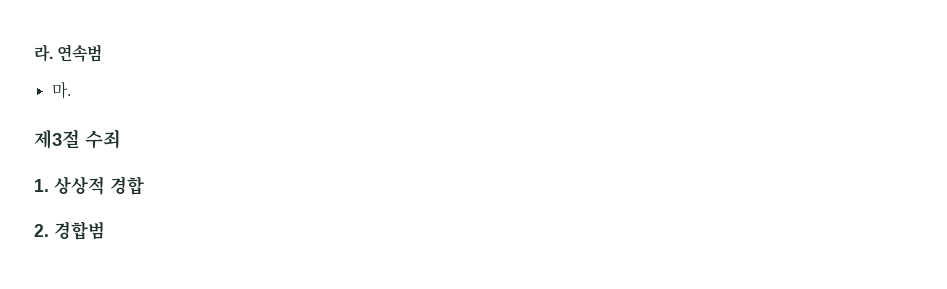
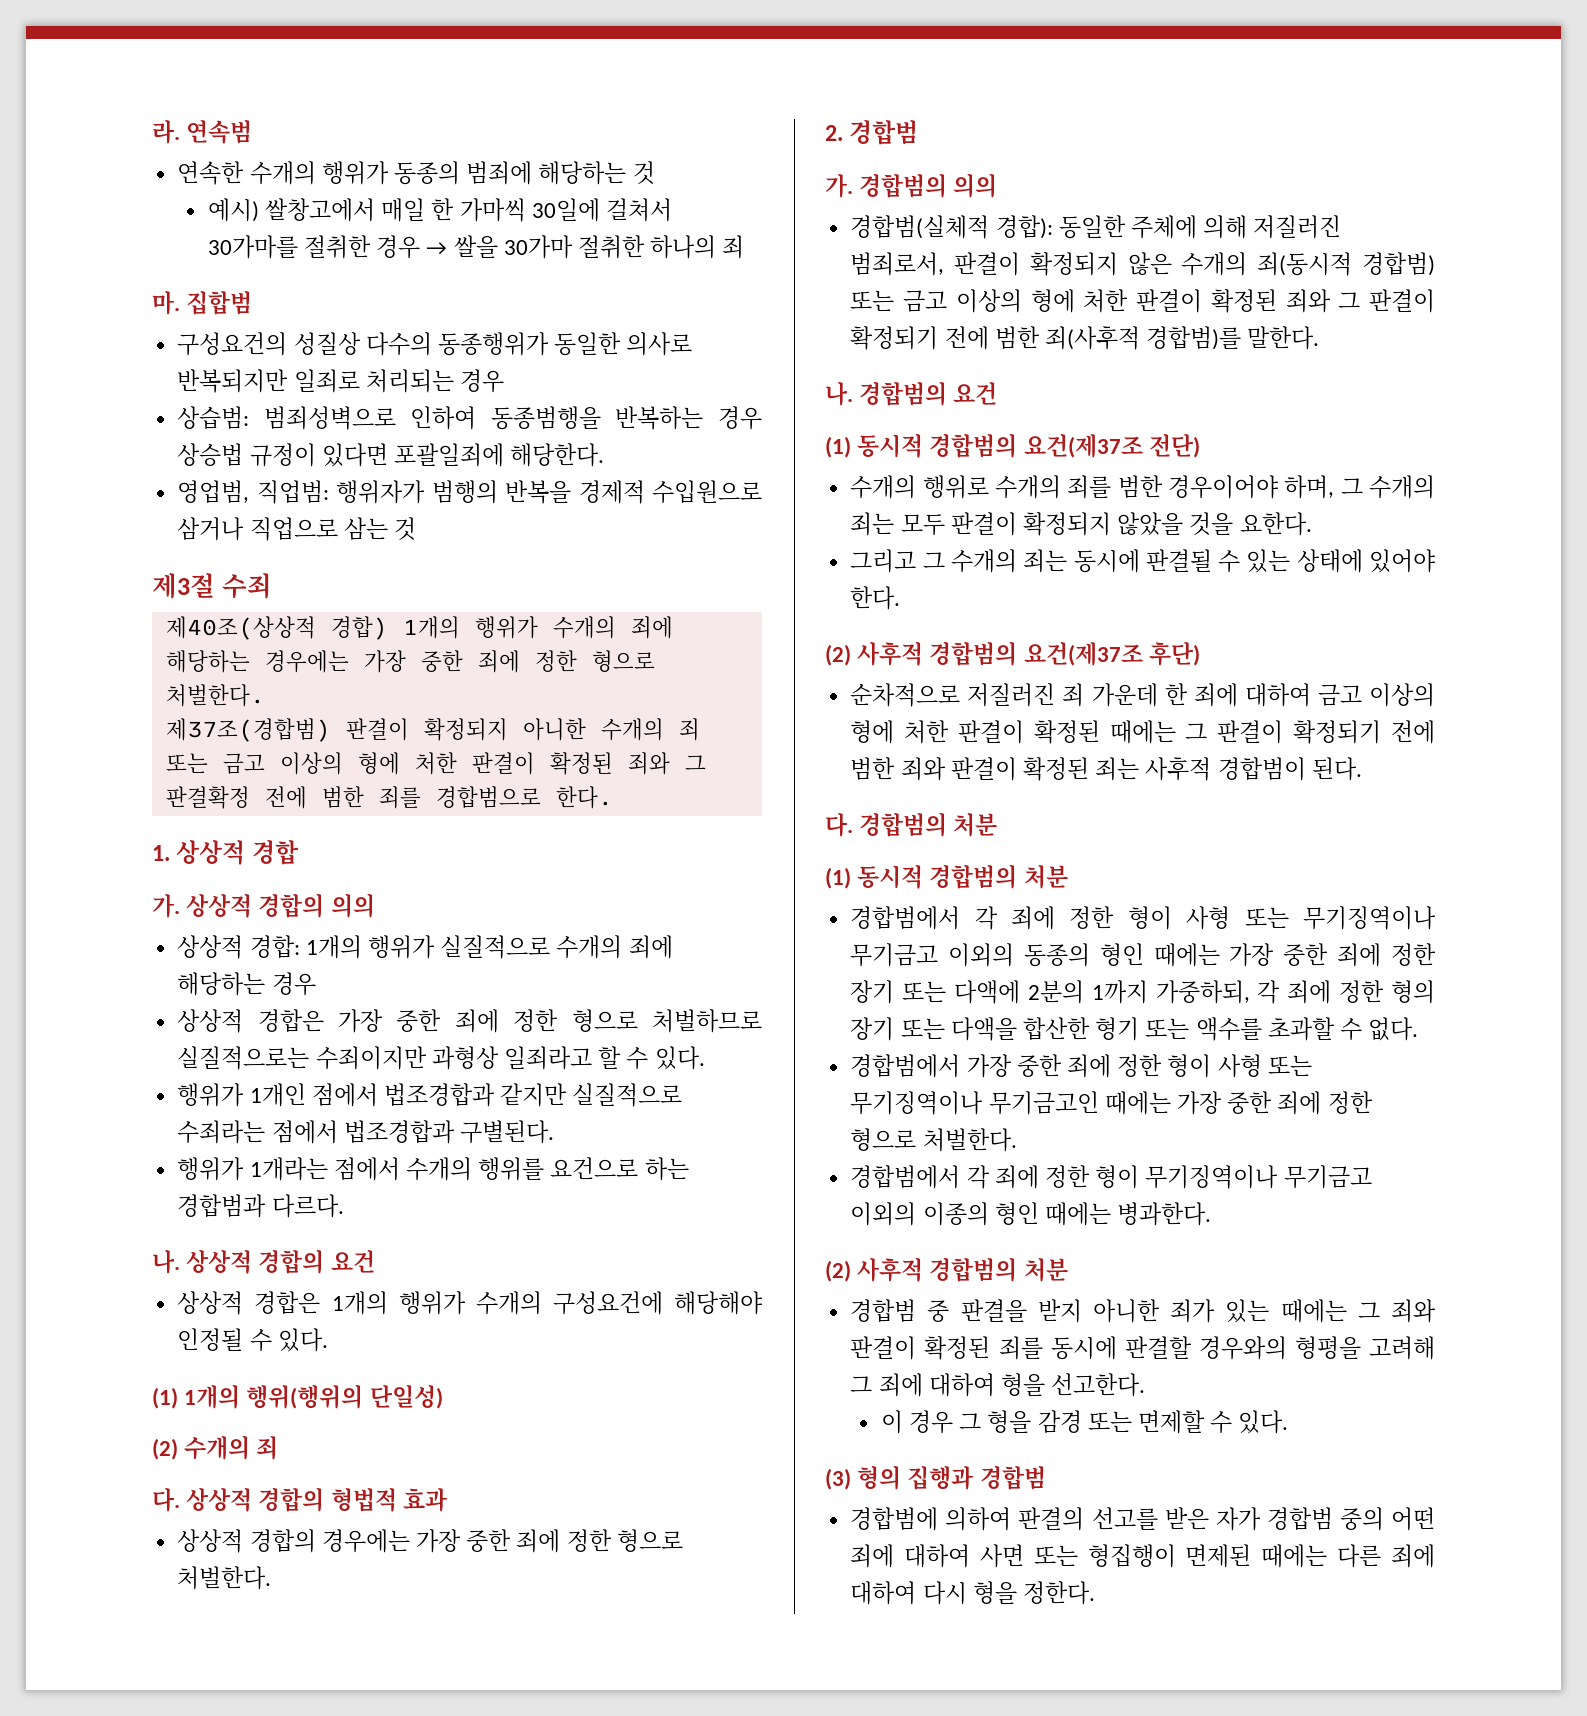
- 마.
+ 연속한 수개의 행위가 동종의 범죄에 해당하는 것
+ 예시) 쌀창고에서 매일 한 가마씩 30일에 걸쳐서 30가마를 절취한 경우 → 쌀을 30가마 절취한 하나의 죄
+ 마. 집합범
+ 구성요건의 성질상 다수의 동종행위가 동일한 의사로 반복되지만 일죄로 처리되는 경우
+ 상습범: 범죄성벽으로 인하여 동종범행을 반복하는 경우 상승법 규정이 있다면 포괄일죄에 해당한다.
+ 영업범, 직업범: 행위자가 범행의 반복을 경제적 수입원으로 삼거나 직업으로 삼는 것
  제3절 수죄
+ 제40조(상상적 경합) 1개의 행위가 수개의 죄에 해당하는 경우에는 가장 중한 죄에 정한 형으로 처벌한다.
+ 제37조(경합범) 판결이 확정되지 아니한 수개의 죄 또는 금고 이상의 형에 처한 판결이 확정된 죄와 그 판결확정 전에 범한 죄를 경합범으로 한다.
  1. 상상적 경합
+ 가. 상상적 경합의 의의
+ 상상적 경합: 1개의 행위가 실질적으로 수개의 죄에 해당하는 경우
+ 상상적 경합은 가장 중한 죄에 정한 형으로 처벌하므로 실질적으로는 수죄이지만 과형상 일죄라고 할 수 있다.
+ 행위가 1개인 점에서 법조경합과 같지만 실질적으로 수죄라는 점에서 법조경합과 구별된다.
+ 행위가 1개라는 점에서 수개의 행위를 요건으로 하는 경합범과 다르다.
+ 나. 상상적 경합의 요건
+ 상상적 경합은 1개의 행위가 수개의 구성요건에 해당해야 인정될 수 있다.
+ (1) 1개의 행위(행위의 단일성)
+ (2) 수개의 죄
+ 다. 상상적 경합의 형법적 효과
+ 상상적 경합의 경우에는 가장 중한 죄에 정한 형으로 처벌한다.
  2. 경합범
+ 가. 경합범의 의의
+ 경합범(실체적 경합): 동일한 주체에 의해 저질러진 범죄로서, 판결이 확정되지 않은 수개의 죄(동시적 경합범) 또는 금고 이상의 형에 처한 판결이 확정된 죄와 그 판결이 확정되기 전에 범한 죄(사후적 경합범)를 말한다.
+ 나. 경합범의 요건
+ (1) 동시적 경합범의 요건(제37조 전단)
+ 수개의 행위로 수개의 죄를 범한 경우이어야 하며, 그 수개의 죄는 모두 판결이 확정되지 않았을 것을 요한다.
+ 그리고 그 수개의 죄는 동시에 판결될 수 있는 상태에 있어야 한다.
+ (2) 사후적 경합범의 요건(제37조 후단)
+ 순차적으로 저질러진 죄 가운데 한 죄에 대하여 금고 이상의 형에 처한 판결이 확정된 때에는 그 판결이 확정되기 전에 범한 죄와 판결이 확정된 죄는 사후적 경합범이 된다.
+ 다. 경합범의 처분
+ (1) 동시적 경합범의 처분
+ 경합범에서 각 죄에 정한 형이 사형 또는 무기징역이나 무기금고 이외의 동종의 형인 때에는 가장 중한 죄에 정한 장기 또는 다액에 2분의 1까지 가중하되, 각 죄에 정한 형의 장기 또는 다액을 합산한 형기 또는 액수를 초과할 수 없다.
+ 경합범에서 가장 중한 죄에 정한 형이 사형 또는 무기징역이나 무기금고인 때에는 가장 중한 죄에 정한 형으로 처벌한다.
+ 경합범에서 각 죄에 정한 형이 무기징역이나 무기금고 이외의 이종의 형인 때에는 병과한다.
+ (2) 사후적 경합범의 처분
+ 경합범 중 판결을 받지 아니한 죄가 있는 때에는 그 죄와 판결이 확정된 죄를 동시에 판결할 경우와의 형평을 고려해 그 죄에 대하여 형을 선고한다.
+ 이 경우 그 형을 감경 또는 면제할 수 있다.
+ (3) 형의 집행과 경합범
+ 경합범에 의하여 판결의 선고를 받은 자가 경합범 중의 어떤 죄에 대하여 사면 또는 형집행이 면제된 때에는 다른 죄에 대하여 다시 형을 정한다.

